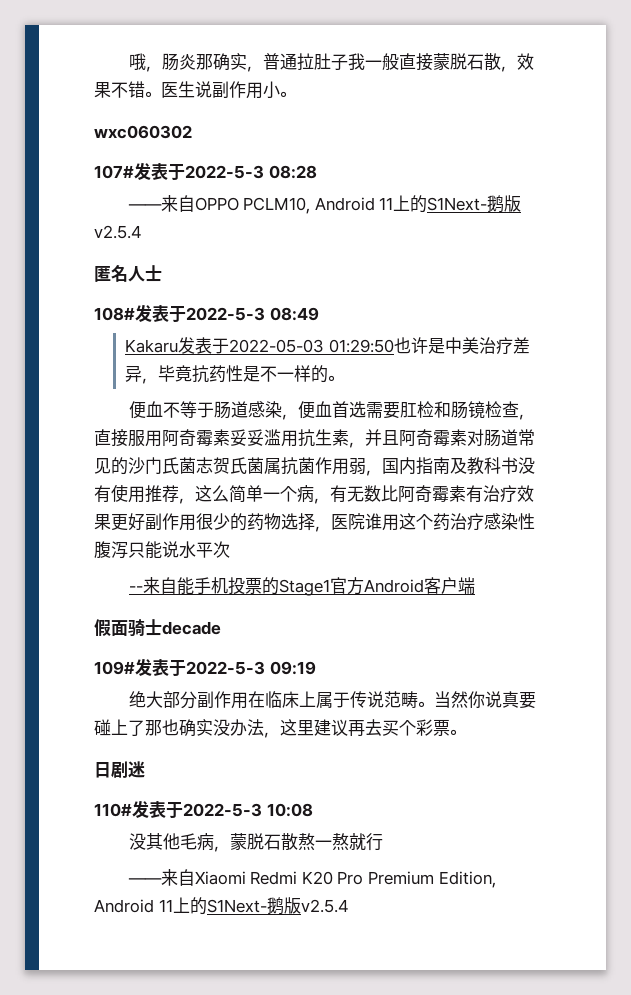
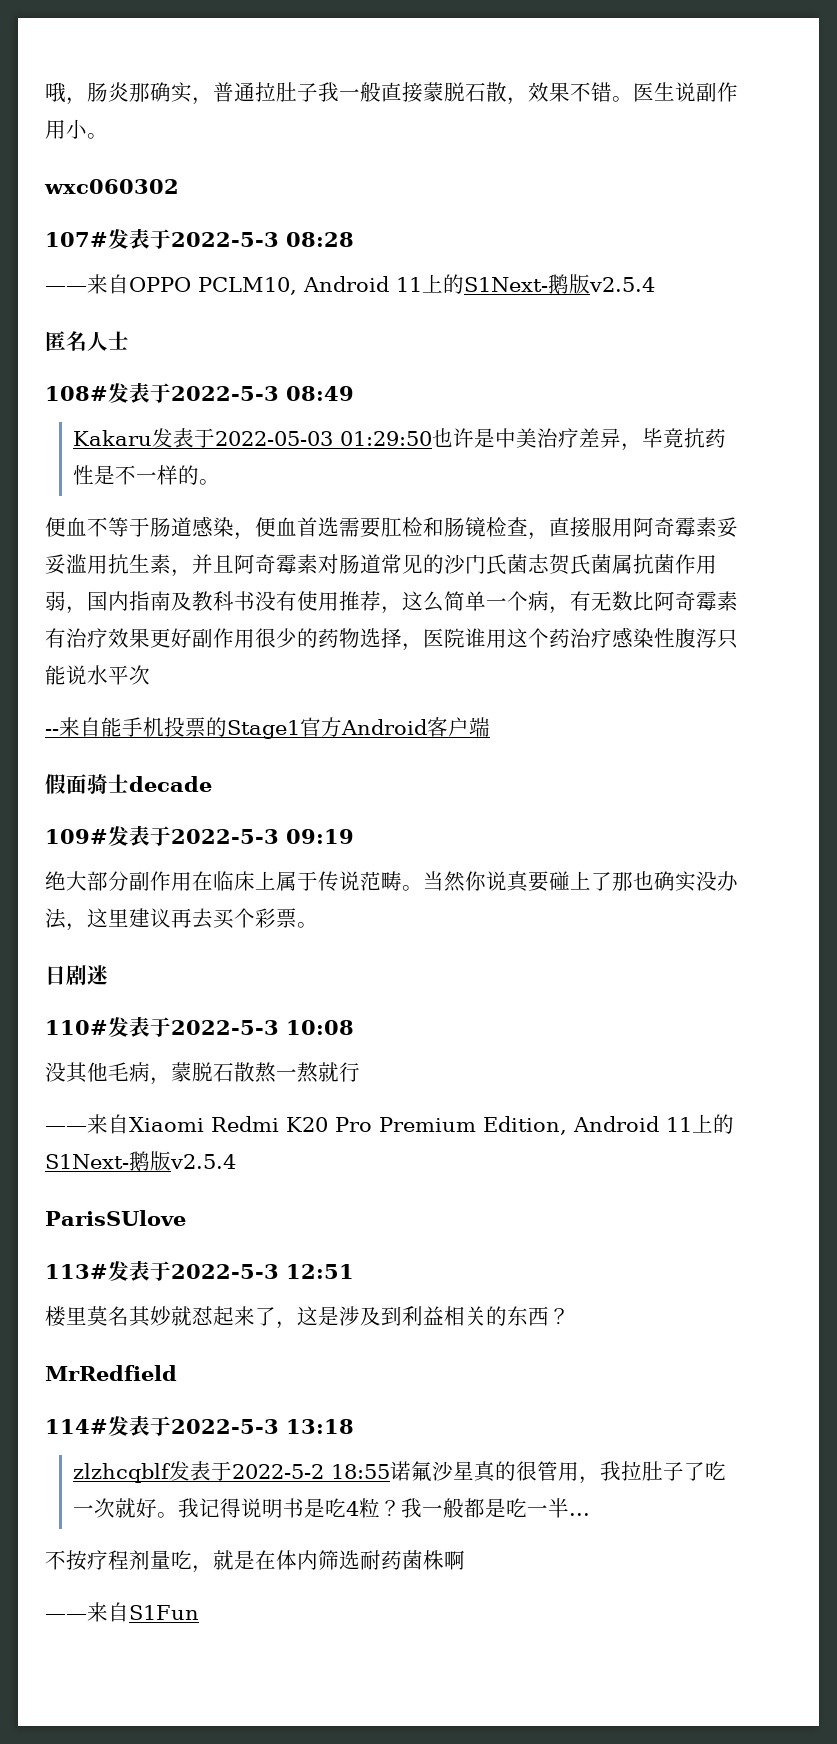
+ ParisSUlove
+ 113#发表于2022-5-3 12:51
+ 楼里莫名其妙就怼起来了，这是涉及到利益相关的东西？
+ MrRedfield
+ 114#发表于2022-5-3 13:18
+ zlzhcqblf发表于2022-5-2 18:55诺氟沙星真的很管用，我拉肚子了吃一次就好。我记得说明书是吃4粒？我一般都是吃一半...
+ 不按疗程剂量吃，就是在体内筛选耐药菌株啊
+ ——来自S1Fun

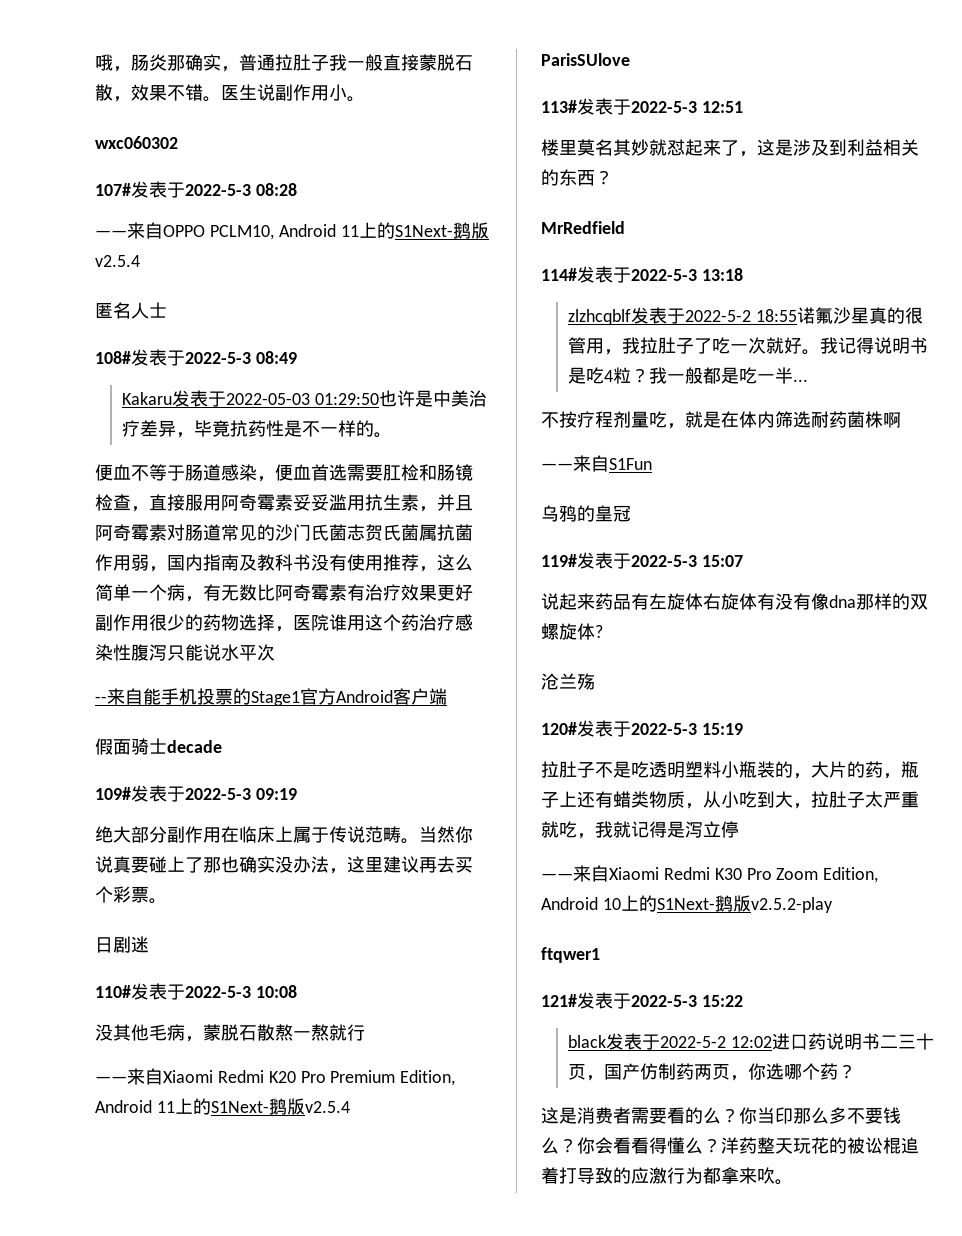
+ 乌鸦的皇冠
+ 119#发表于2022-5-3 15:07
+ 说起来药品有左旋体右旋体有没有像dna那样的双螺旋体?
+ 沧兰殇
+ 120#发表于2022-5-3 15:19
+ 拉肚子不是吃透明塑料小瓶装的，大片的药，瓶子上还有蜡类物质，从小吃到大，拉肚子太严重就吃，我就记得是泻立停
+ ——来自Xiaomi Redmi K30 Pro Zoom Edition, Android 10上的S1Next-鹅版v2.5.2-play
+ ftqwer1
+ 121#发表于2022-5-3 15:22
+ black发表于2022-5-2 12:02进口药说明书二三十页，国产仿制药两页，你选哪个药？
+ 这是消费者需要看的么？你当印那么多不要钱么？你会看看得懂么？洋药整天玩花的被讼棍追着打导致的应激行为都拿来吹。

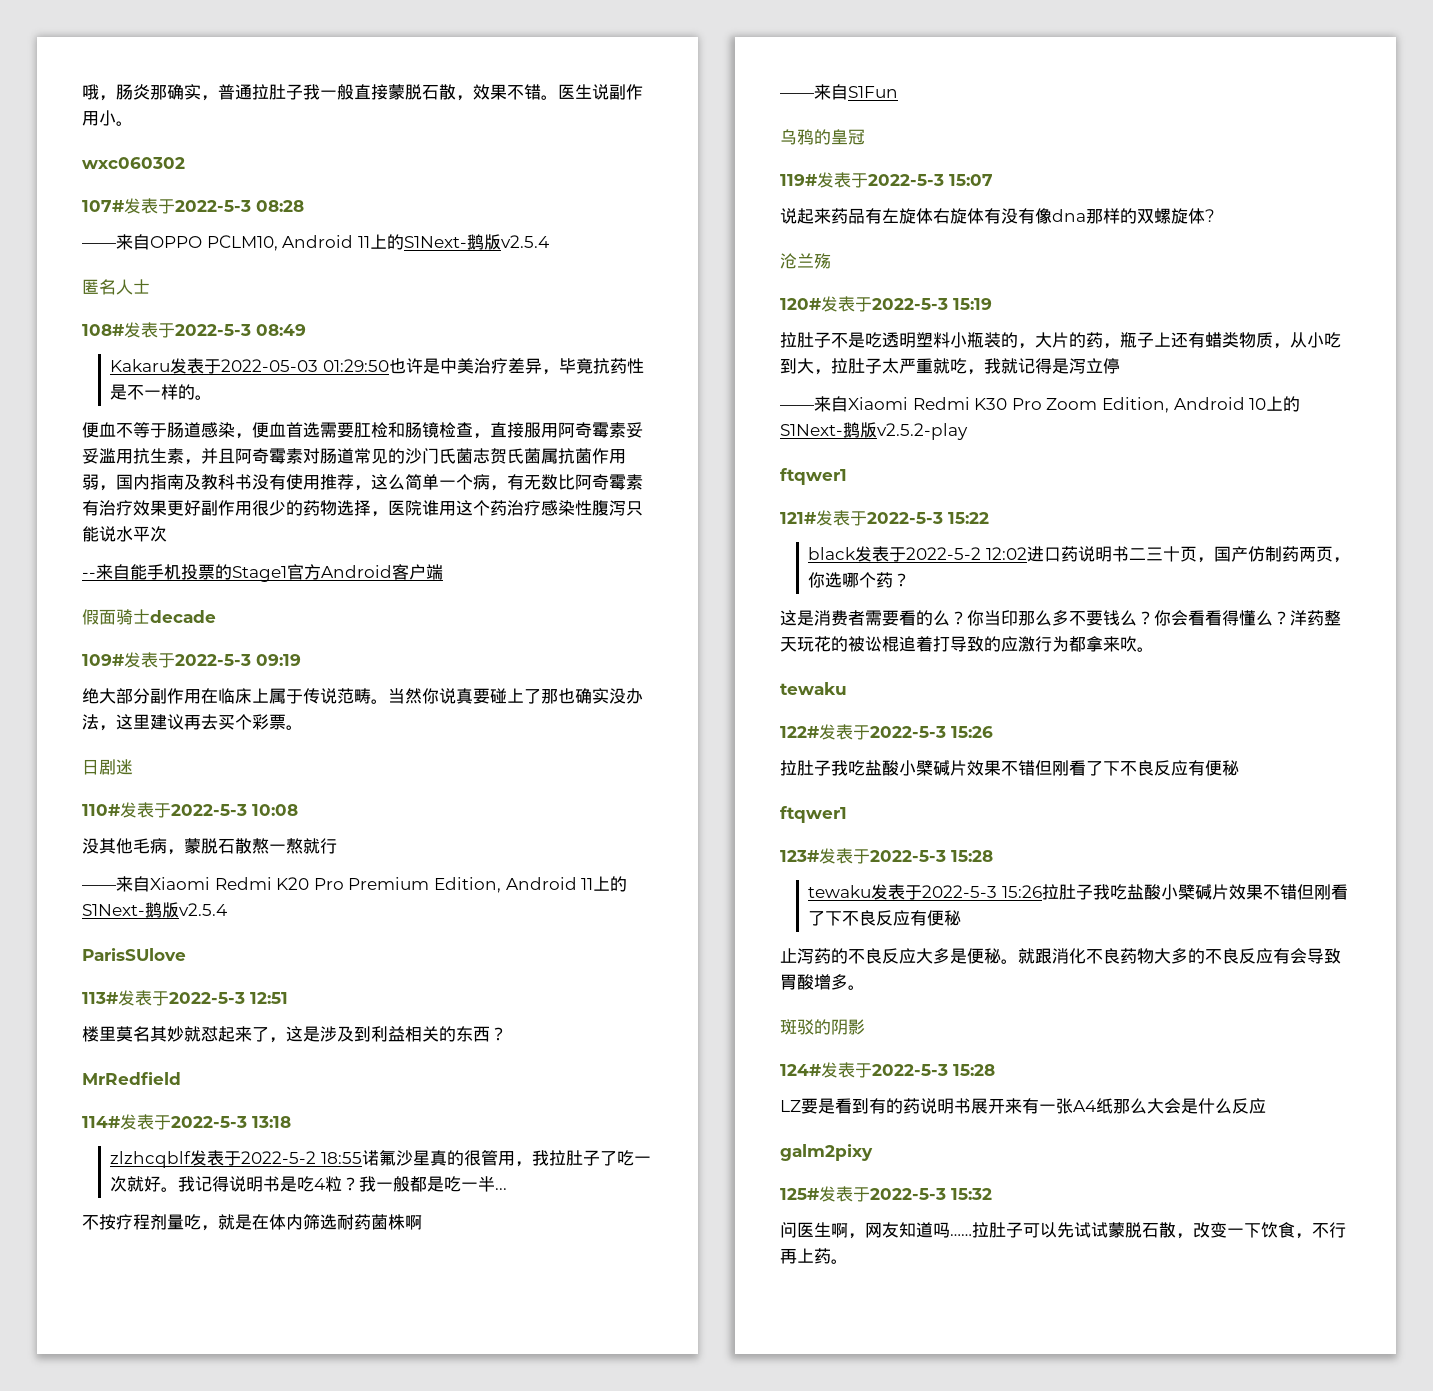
  洋药整天玩花的被讼棍追着打导致的应激行为都拿来吹。
+ tewaku
+ 122#发表于2022-5-3 15:26
+ 拉肚子我吃盐酸小檗碱片效果不错但刚看了下不良反应有便秘
+ ftqwer1
+ 123#发表于2022-5-3 15:28
+ tewaku发表于2022-5-3 15:26拉肚子我吃盐酸小檗碱片效果不错但刚看了下不良反应有便秘
+ 止泻药的不良反应大多是便秘。就跟消化不良药物大多的不良反应有会导致胃酸增多。
+ 斑驳的阴影
+ 124#发表于2022-5-3 15:28
+ LZ要是看到有的药说明书展开来有一张A4纸那么大会是什么反应
+ galm2pixy
+ 125#发表于2022-5-3 15:32
+ 问医生啊，网友知道吗……拉肚子可以先试试蒙脱石散，改变一下饮食，不行再上药。

